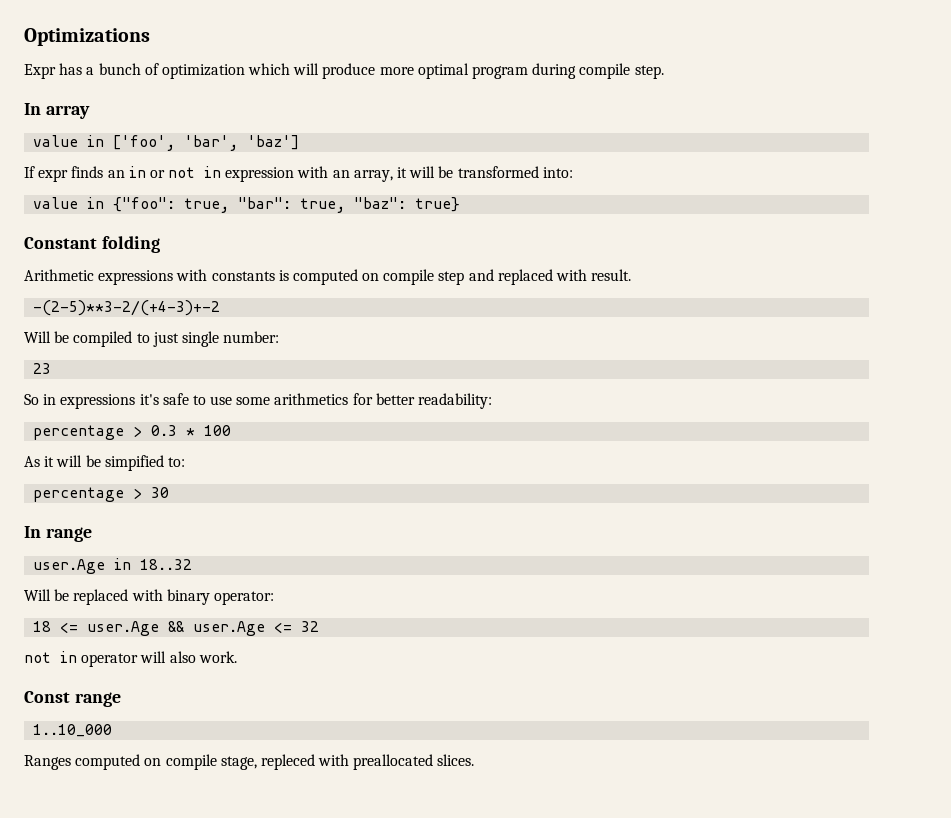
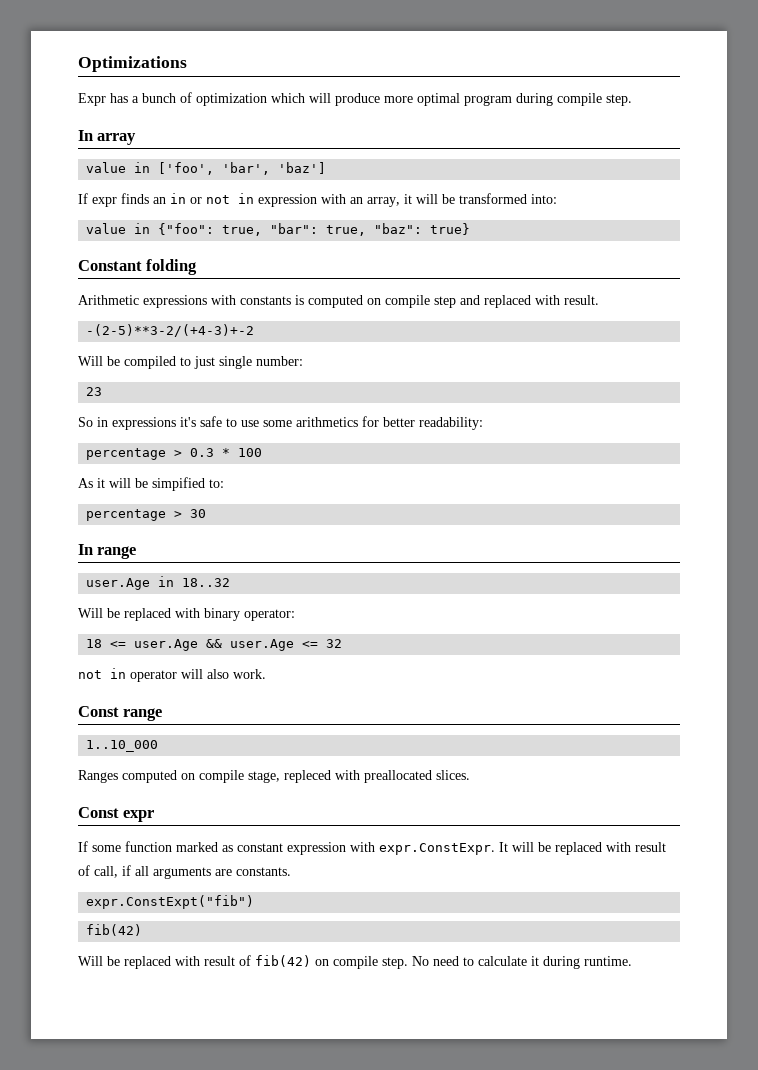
+ Const expr
+ If some function marked as constant expression with expr.ConstExpr. It will be replaced with result of call, if all arguments are constants.
+ expr.ConstExpt("fib")
+ fib(42)
+ Will be replaced with result of fib(42) on compile step. No need to calculate it during runtime.

